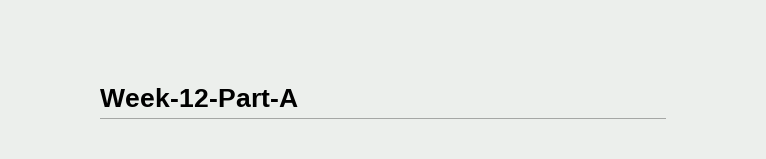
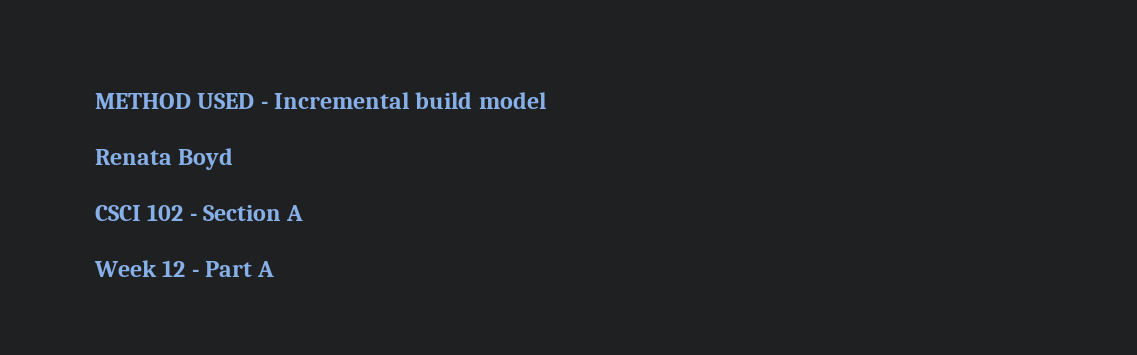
- Week-12-Part-A
+ METHOD USED - Incremental build model
+ Renata Boyd
+ CSCI 102 - Section A
+ Week 12 - Part A

